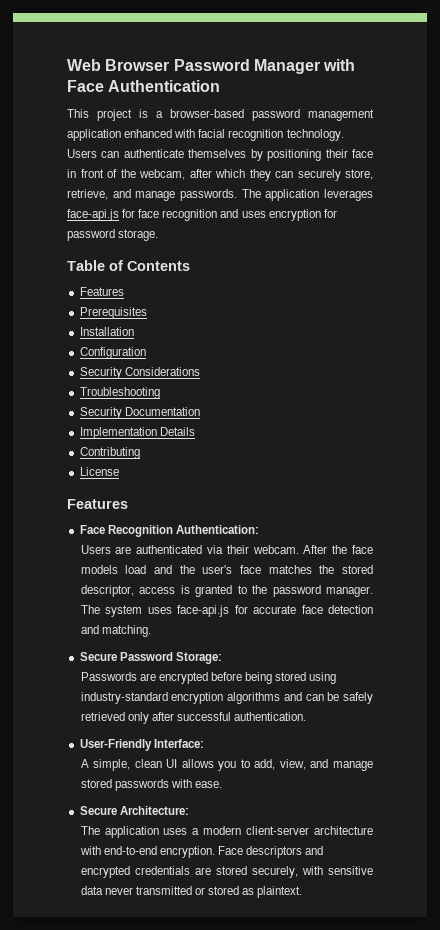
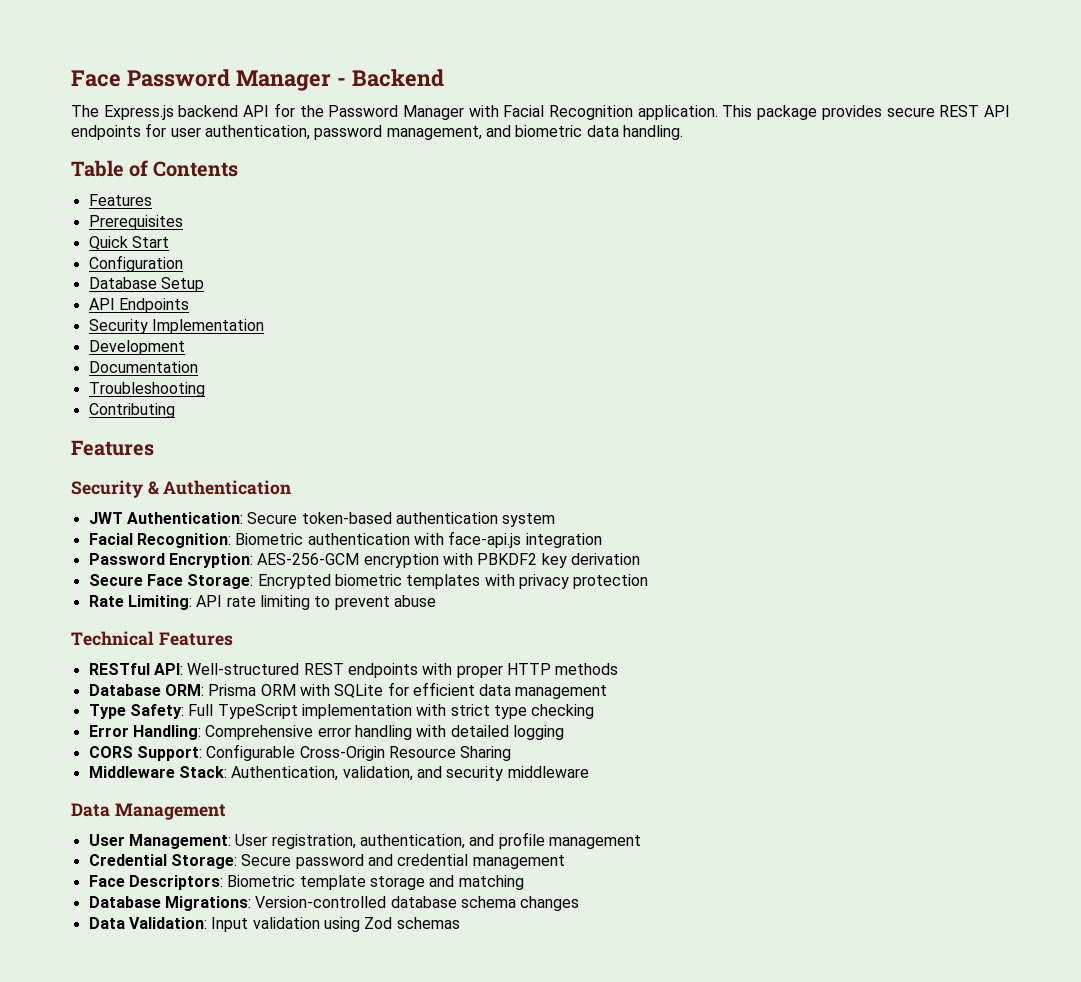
- Web Browser Password Manager with Face Authentication
- This project is a browser-based password management application enhanced with facial recognition technology. Users can authenticate themselves by positioning their face in front of the webcam, after which they can securely store, retrieve, and manage passwords. The application leverages face-api.js for face recognition and uses encryption for password storage.
+ Face Password Manager - Backend
+ The Express.js backend API for the Password Manager with Facial Recognition application. This package provides secure REST API endpoints for user authentication, password management, and biometric data handling.
- Installation
+ Quick Start
- Security Considerations
+ Database Setup
+ API Endpoints
+ Security Implementation
+ Development
+ Documentation
  Troubleshooting
- Security Documentation
- Implementation Details
  Contributing
- License
  Features
- Face Recognition Authentication:
- Users are authenticated via their webcam. After the face models load and the user's face matches the stored descriptor, access is granted to the password manager. The system uses face-api.js for accurate face detection and matching.
- Secure Password Storage:
- Passwords are encrypted before being stored using industry-standard encryption algorithms and can be safely retrieved only after successful authentication.
- User-Friendly Interface:
- A simple, clean UI allows you to add, view, and manage stored passwords with ease.
- Secure Architecture:
- The application uses a modern client-server architecture with end-to-end encryption. Face descriptors and encrypted credentials are stored securely, with sensitive data never transmitted or stored as plaintext.
+ Security & Authentication
+ JWT Authentication: Secure token-based authentication system
+ Facial Recognition: Biometric authentication with face-api.js integration
+ Password Encryption: AES-256-GCM encryption with PBKDF2 key derivation
+ Secure Face Storage: Encrypted biometric templates with privacy protection
+ Rate Limiting: API rate limiting to prevent abuse
+ Technical Features
+ RESTful API: Well-structured REST endpoints with proper HTTP methods
+ Database ORM: Prisma ORM with SQLite for efficient data management
+ Type Safety: Full TypeScript implementation with strict type checking
+ Error Handling: Comprehensive error handling with detailed logging
+ CORS Support: Configurable Cross-Origin Resource Sharing
+ Middleware Stack: Authentication, validation, and security middleware
+ Data Management
+ User Management: User registration, authentication, and profile management
+ Credential Storage: Secure password and credential management
+ Face Descriptors: Biometric template storage and matching
+ Database Migrations: Version-controlled database schema changes
+ Data Validation: Input validation using Zod schemas

